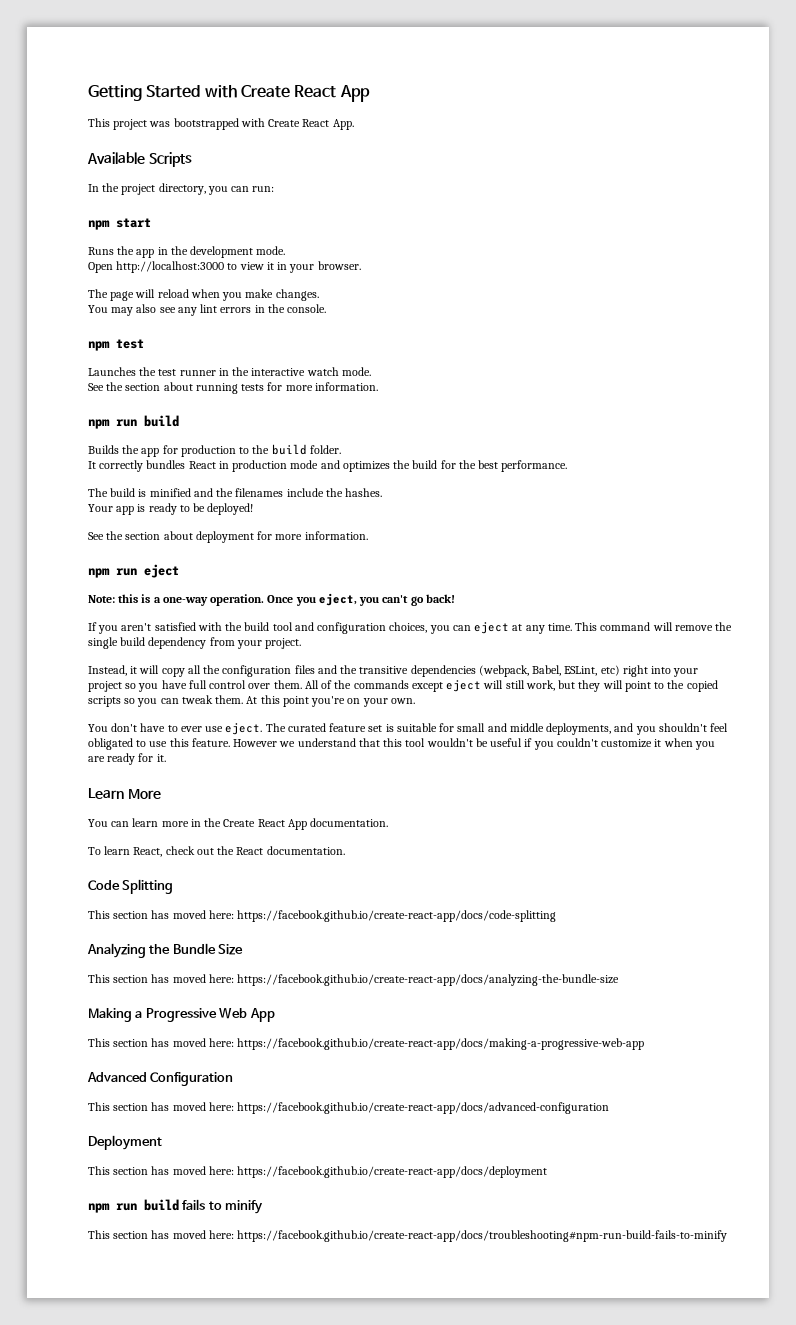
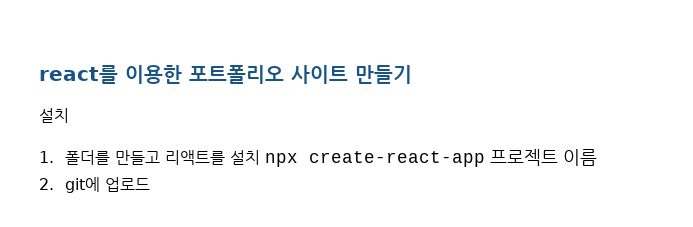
- Getting Started with Create React App
- This project was bootstrapped with Create React App.
- Available Scripts
- In the project directory, you can run:
- npm start
- Runs the app in the development mode.
- Open http://localhost:3000 to view it in your browser.
- The page will reload when you make changes.
- You may also see any lint errors in the console.
- npm test
- Launches the test runner in the interactive watch mode.
- See the section about running tests for more information.
- npm run build
- Builds the app for production to the build folder.
- It correctly bundles React in production mode and optimizes the build for the best performance.
- The build is minified and the filenames include the hashes.
- Your app is ready to be deployed!
- See the section about deployment for more information.
- npm run eject
- Note: this is a one-way operation. Once you eject, you can't go back!
- If you aren't satisfied with the build tool and configuration choices, you can eject at any time. This command will remove the single build dependency from your project.
- Instead, it will copy all the configuration files and the transitive dependencies (webpack, Babel, ESLint, etc) right into your project so you have full control over them. All of the commands except eject will still work, but they will point to the copied scripts so you can tweak them. At this point you're on your own.
- You don't have to ever use eject. The curated feature set is suitable for small and middle deployments, and you shouldn't feel obligated to use this feature. However we understand that this tool wouldn't be useful if you couldn't customize it when you are ready for it.
- Learn More
- You can learn more in the Create React App documentation.
- To learn React, check out the React documentation.
- Code Splitting
- This section has moved here: https://facebook.github.io/create-react-app/docs/code-splitting
- Analyzing the Bundle Size
- This section has moved here: https://facebook.github.io/create-react-app/docs/analyzing-the-bundle-size
- Making a Progressive Web App
- This section has moved here: https://facebook.github.io/create-react-app/docs/making-a-progressive-web-app
- Advanced Configuration
- This section has moved here: https://facebook.github.io/create-react-app/docs/advanced-configuration
- Deployment
- This section has moved here: https://facebook.github.io/create-react-app/docs/deployment
- npm run build fails to minify
- This section has moved here: https://facebook.github.io/create-react-app/docs/troubleshooting#npm-run-build-fails-to-minify
+ react를 이용한 포트폴리오 사이트 만들기
+ 설치
+ 1. 폴더를 만들고 리액트를 설치 npx create-react-app 프로젝트 이름
+ 2. git에 업로드

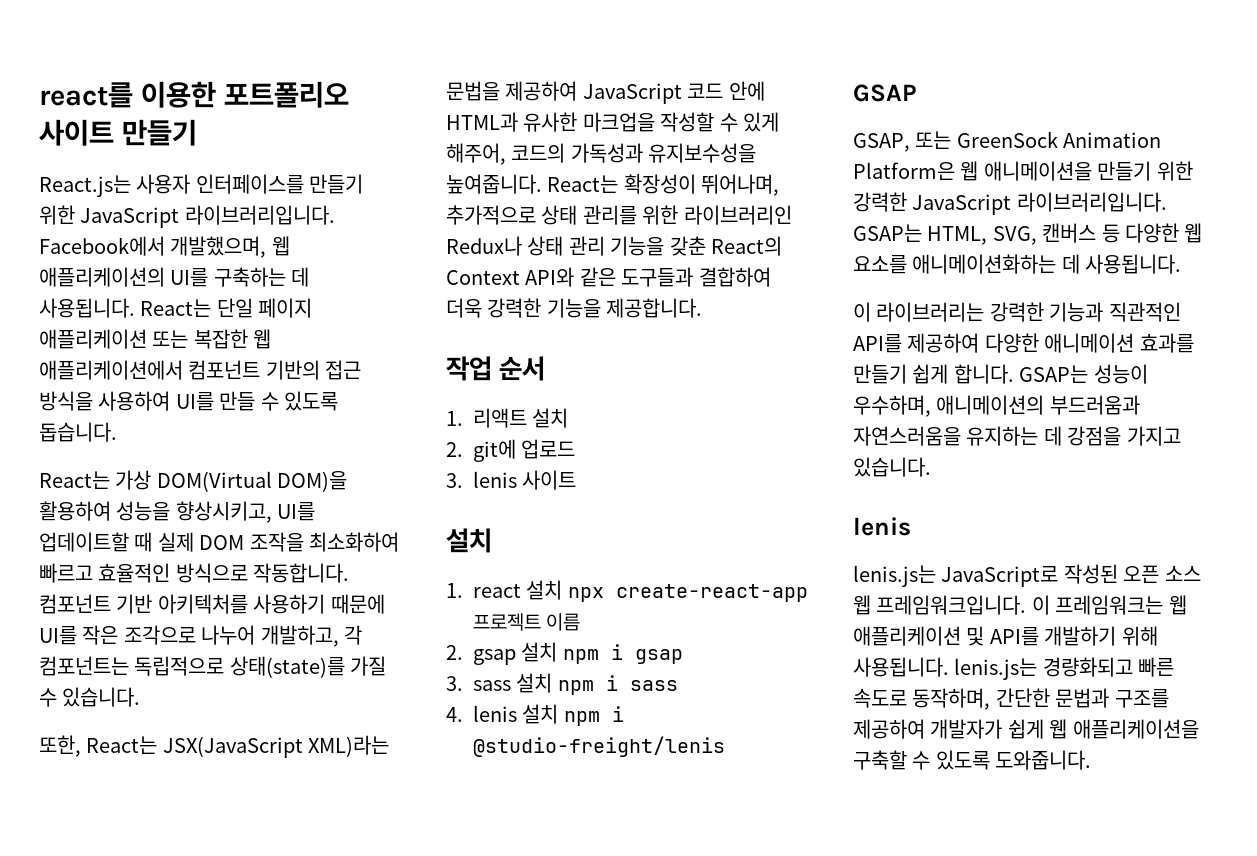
  react를 이용한 포트폴리오 사이트 만들기
+ React.js는 사용자 인터페이스를 만들기 위한 JavaScript 라이브러리입니다. Facebook에서 개발했으며, 웹 애플리케이션의 UI를 구축하는 데 사용됩니다. React는 단일 페이지 애플리케이션 또는 복잡한 웹 애플리케이션에서 컴포넌트 기반의 접근 방식을 사용하여 UI를 만들 수 있도록 돕습니다.
+ React는 가상 DOM(Virtual DOM)을 활용하여 성능을 향상시키고, UI를 업데이트할 때 실제 DOM 조작을 최소화하여 빠르고 효율적인 방식으로 작동합니다. 컴포넌트 기반 아키텍처를 사용하기 때문에 UI를 작은 조각으로 나누어 개발하고, 각 컴포넌트는 독립적으로 상태(state)를 가질 수 있습니다.
+ 또한, React는 JSX(JavaScript XML)라는 문법을 제공하여 JavaScript 코드 안에 HTML과 유사한 마크업을 작성할 수 있게 해주어, 코드의 가독성과 유지보수성을 높여줍니다. React는 확장성이 뛰어나며, 추가적으로 상태 관리를 위한 라이브러리인 Redux나 상태 관리 기능을 갖춘 React의 Context API와 같은 도구들과 결합하여 더욱 강력한 기능을 제공합니다.
+ 작업 순서
+ 1. 리액트 설치
+ 2. git에 업로드
+ 3. lenis 사이트
  설치
- 1. 폴더를 만들고 리액트를 설치 npx create-react-app 프로젝트 이름
+ 1. react 설치 npx create-react-app 프로젝트 이름
- 2. git에 업로드
+ 2. gsap 설치 npm i gsap
+ 3. sass 설치 npm i sass
+ 4. lenis 설치 npm i @studio-freight/lenis
+ GSAP
+ GSAP, 또는 GreenSock Animation Platform은 웹 애니메이션을 만들기 위한 강력한 JavaScript 라이브러리입니다. GSAP는 HTML, SVG, 캔버스 등 다양한 웹 요소를 애니메이션화하는 데 사용됩니다.
+ 이 라이브러리는 강력한 기능과 직관적인 API를 제공하여 다양한 애니메이션 효과를 만들기 쉽게 합니다. GSAP는 성능이 우수하며, 애니메이션의 부드러움과 자연스러움을 유지하는 데 강점을 가지고 있습니다.
+ lenis
+ lenis.js는 JavaScript로 작성된 오픈 소스 웹 프레임워크입니다. 이 프레임워크는 웹 애플리케이션 및 API를 개발하기 위해 사용됩니다. lenis.js는 경량화되고 빠른 속도로 동작하며, 간단한 문법과 구조를 제공하여 개발자가 쉽게 웹 애플리케이션을 구축할 수 있도록 도와줍니다.

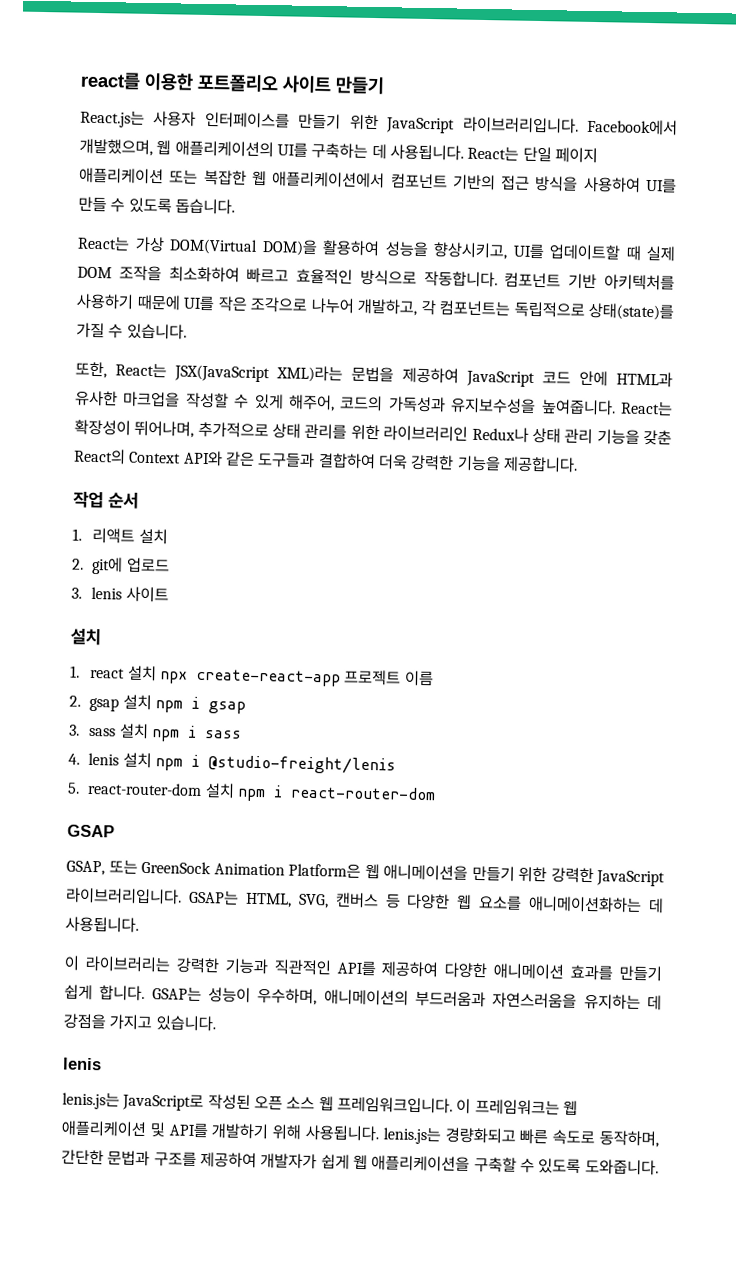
+ 5. react-router-dom 설치 npm i react-router-dom

